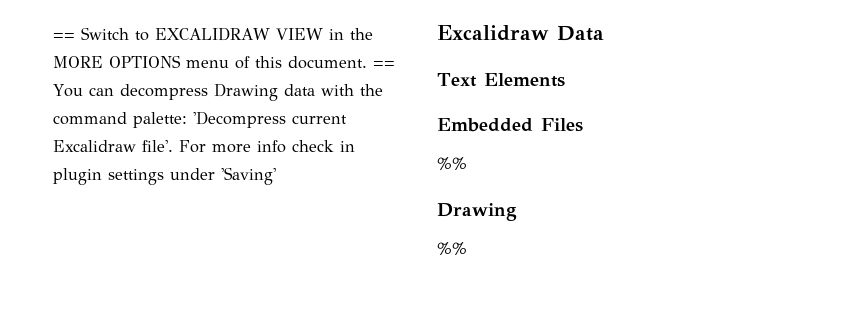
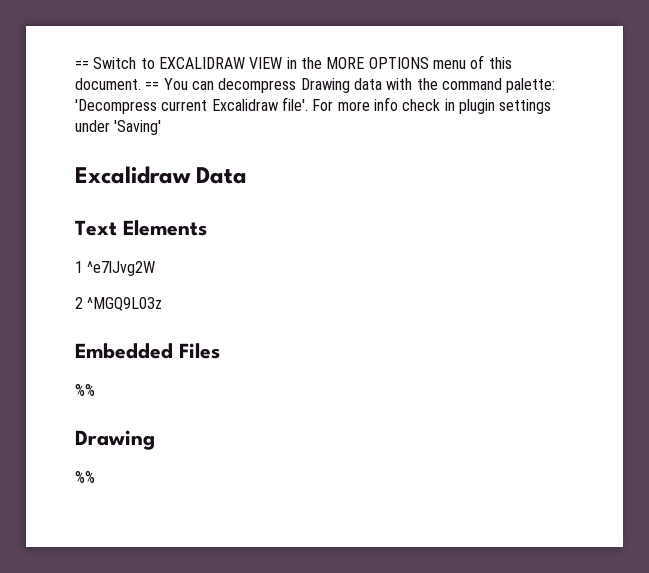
+ 1 ^e7lJvg2W
+ 2 ^MGQ9L03z

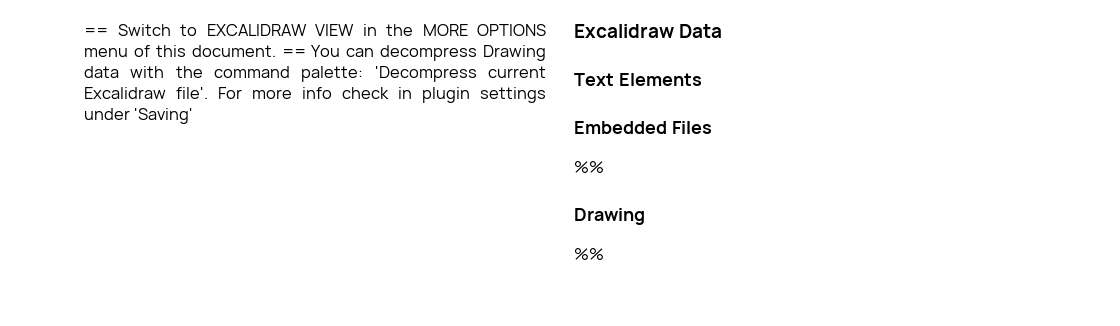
- 1 ^e7lJvg2W
- 2 ^MGQ9L03z

